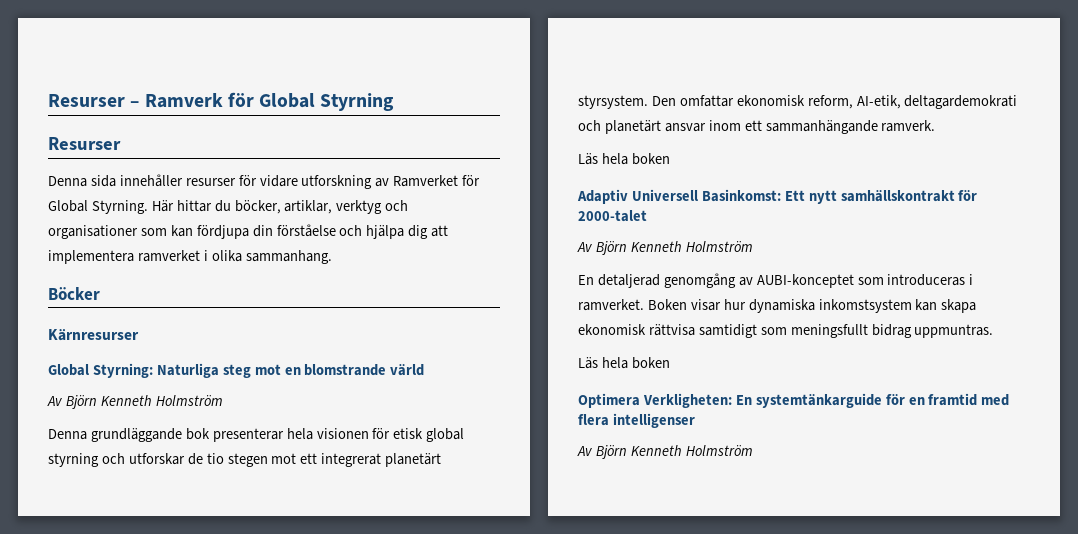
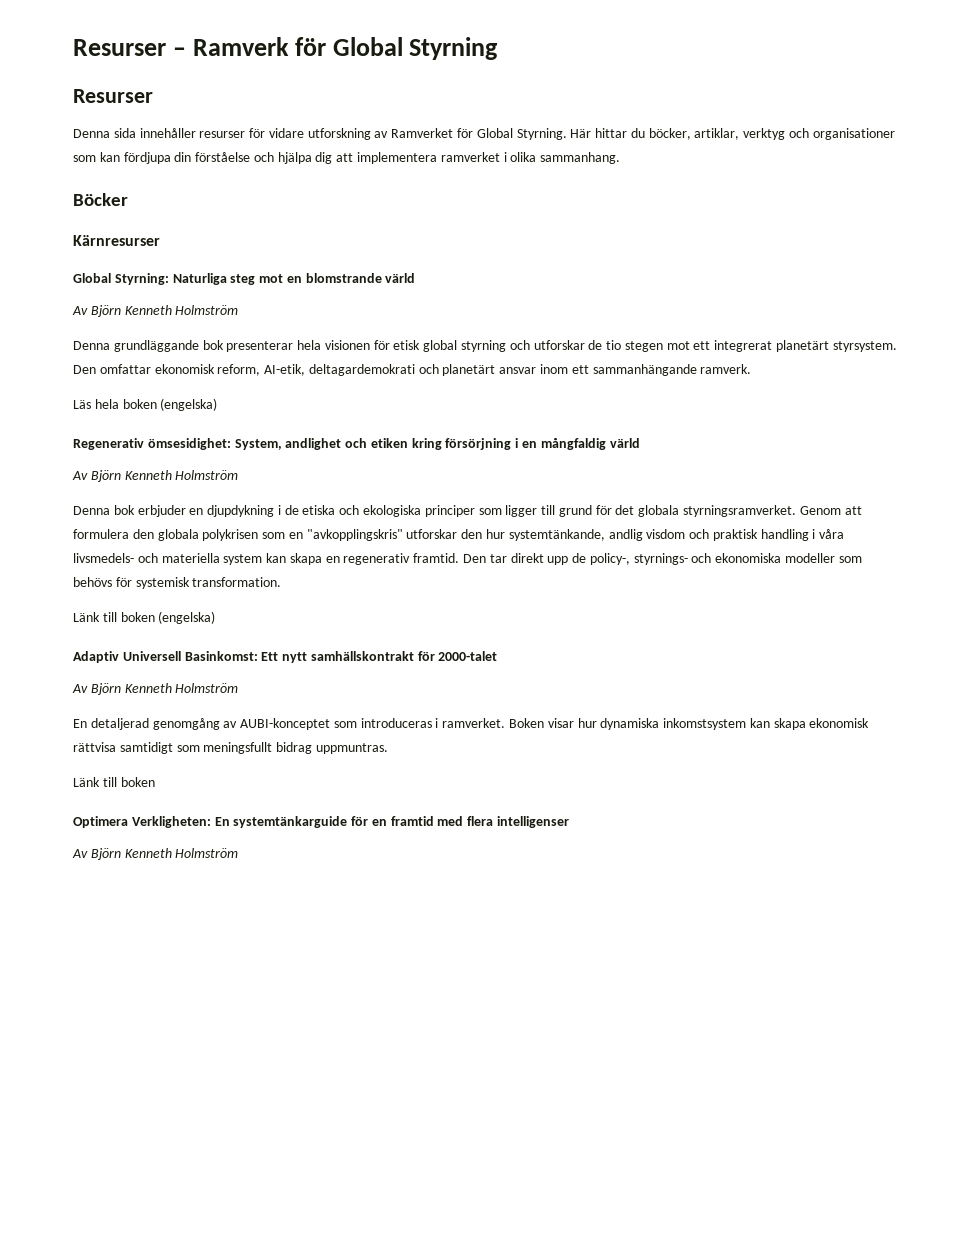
  Den omfattar ekonomisk reform, AI-etik, deltagardemokrati och planetärt ansvar inom ett sammanhängande ramverk.
- Läs hela boken
+ Läs hela boken (engelska)
+ Regenerativ ömsesidighet: System, andlighet och etiken kring försörjning i en mångfaldig värld
+ Av Björn Kenneth Holmström
+ Denna bok erbjuder en djupdykning i de etiska och ekologiska principer som ligger till grund för det globala styrningsramverket. Genom att formulera den globala polykrisen som en "avkopplingskris" utforskar den hur systemtänkande, andlig visdom och praktisk handling i våra livsmedels- och materiella system kan skapa en regenerativ framtid. Den tar direkt upp de policy-, styrnings- och ekonomiska modeller som behövs för systemisk transformation.
+ Länk till boken (engelska)
  Boken visar hur dynamiska inkomstsystem kan skapa ekonomisk rättvisa samtidigt som meningsfullt bidrag uppmuntras.
- Läs hela boken
+ Länk till boken

